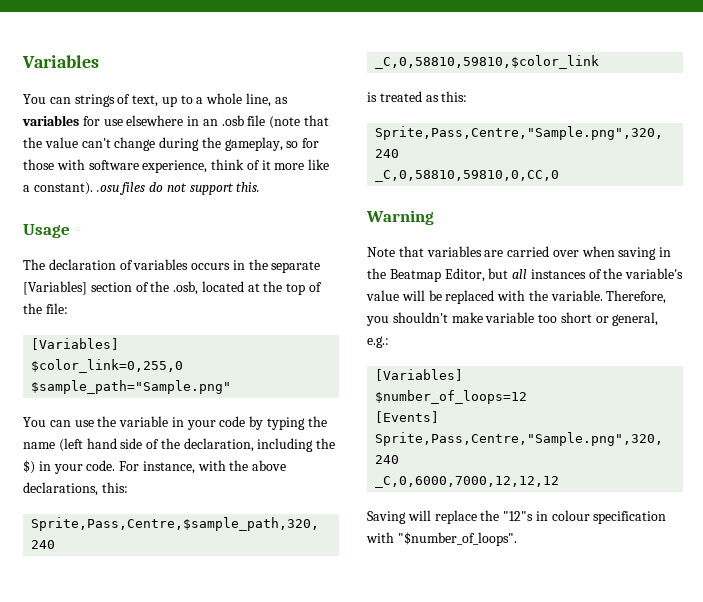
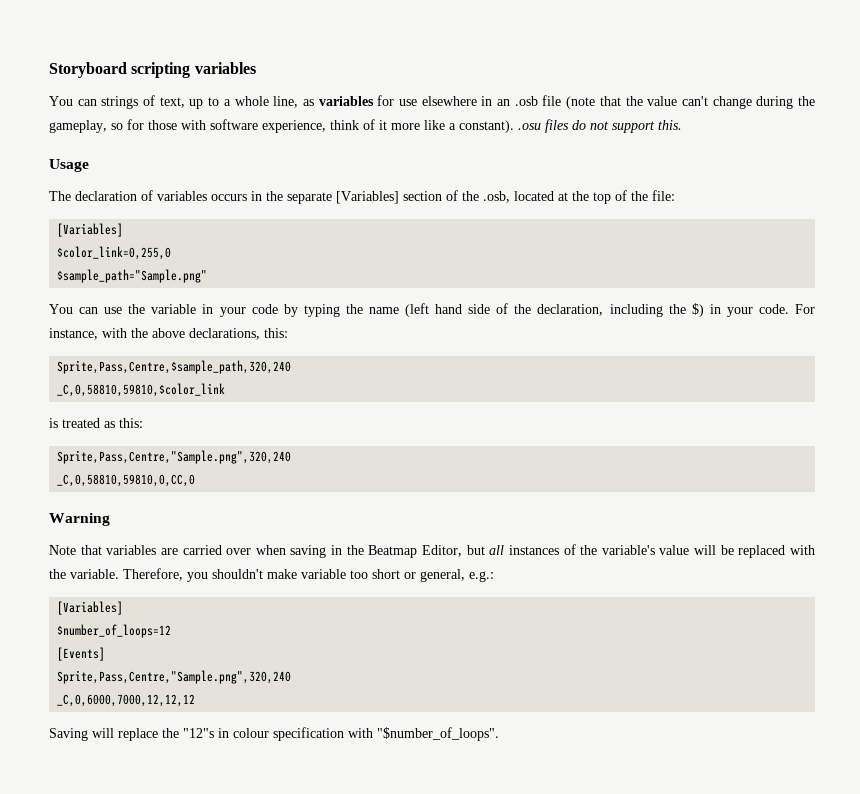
- Variables
+ Storyboard scripting variables

